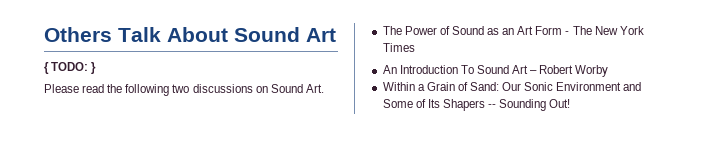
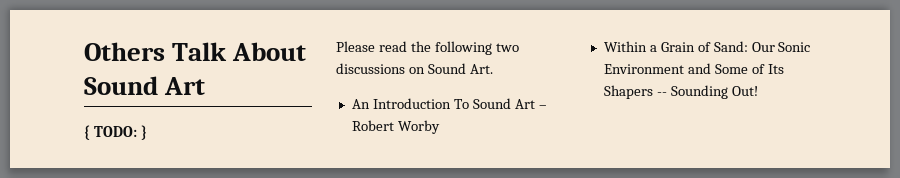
- The Power of Sound as an Art Form - The New York Times

